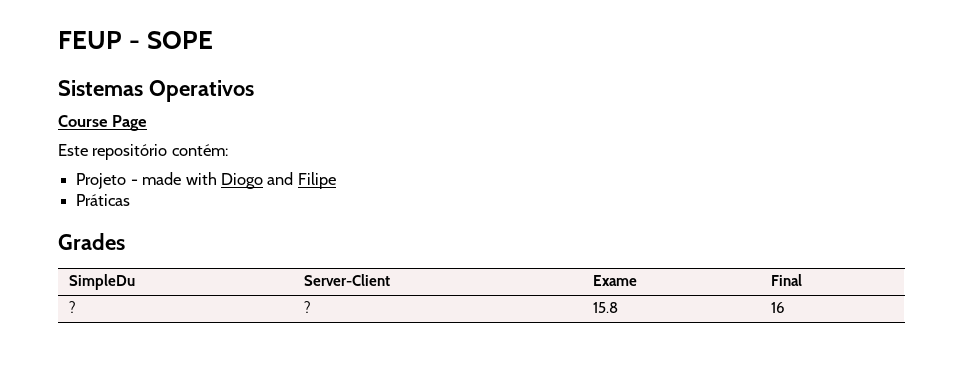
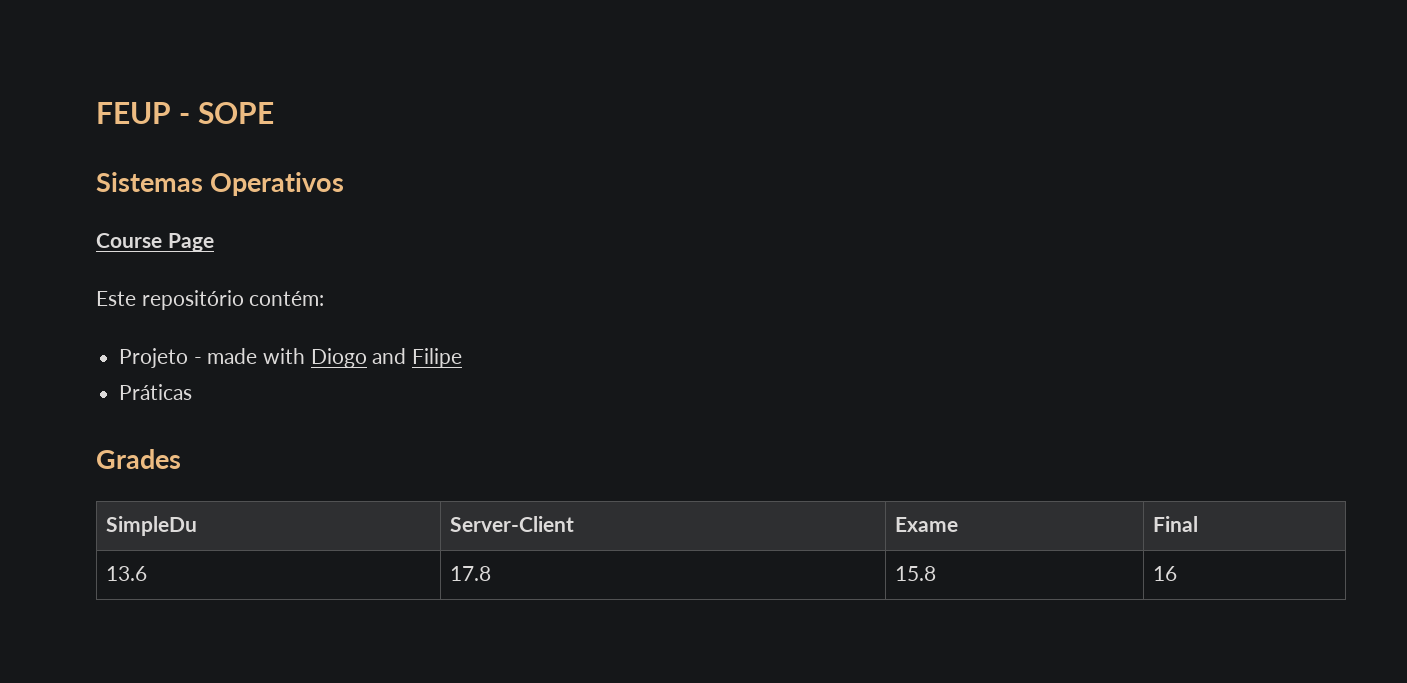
- ? | ? | 15.8 | 16
+ 13.6 | 17.8 | 15.8 | 16

